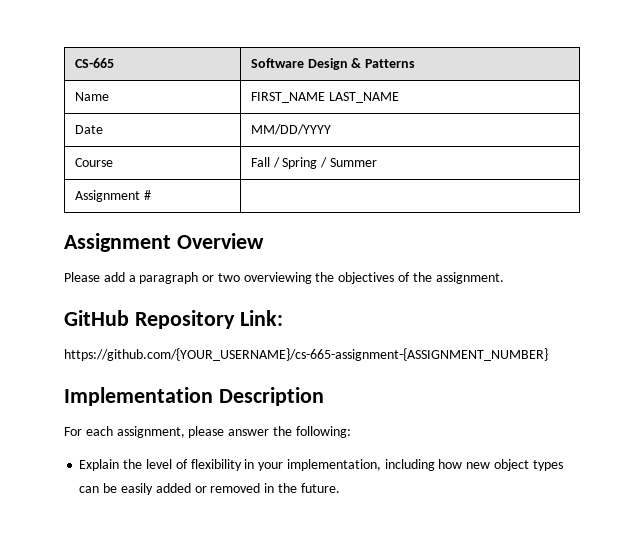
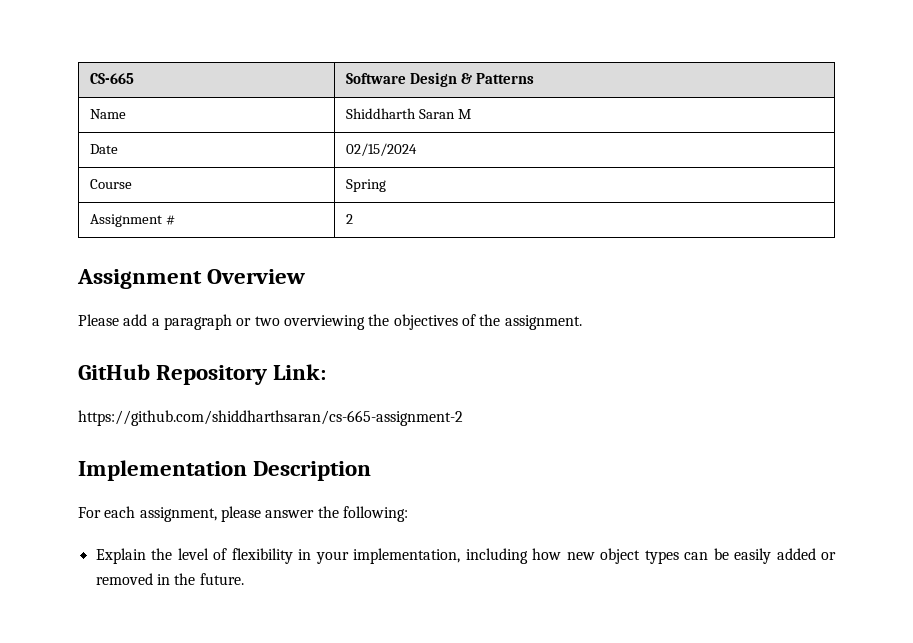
- Name | FIRST_NAME LAST_NAME
+ Name | Shiddharth Saran M
- Date | MM/DD/YYYY
+ Date | 02/15/2024
- Course | Fall / Spring / Summer
+ Course | Spring
- Assignment # |
+ Assignment # | 2
- https://github.com/{YOUR_USERNAME}/cs-665-assignment-{ASSIGNMENT_NUMBER}
+ https://github.com/shiddharthsaran/cs-665-assignment-2

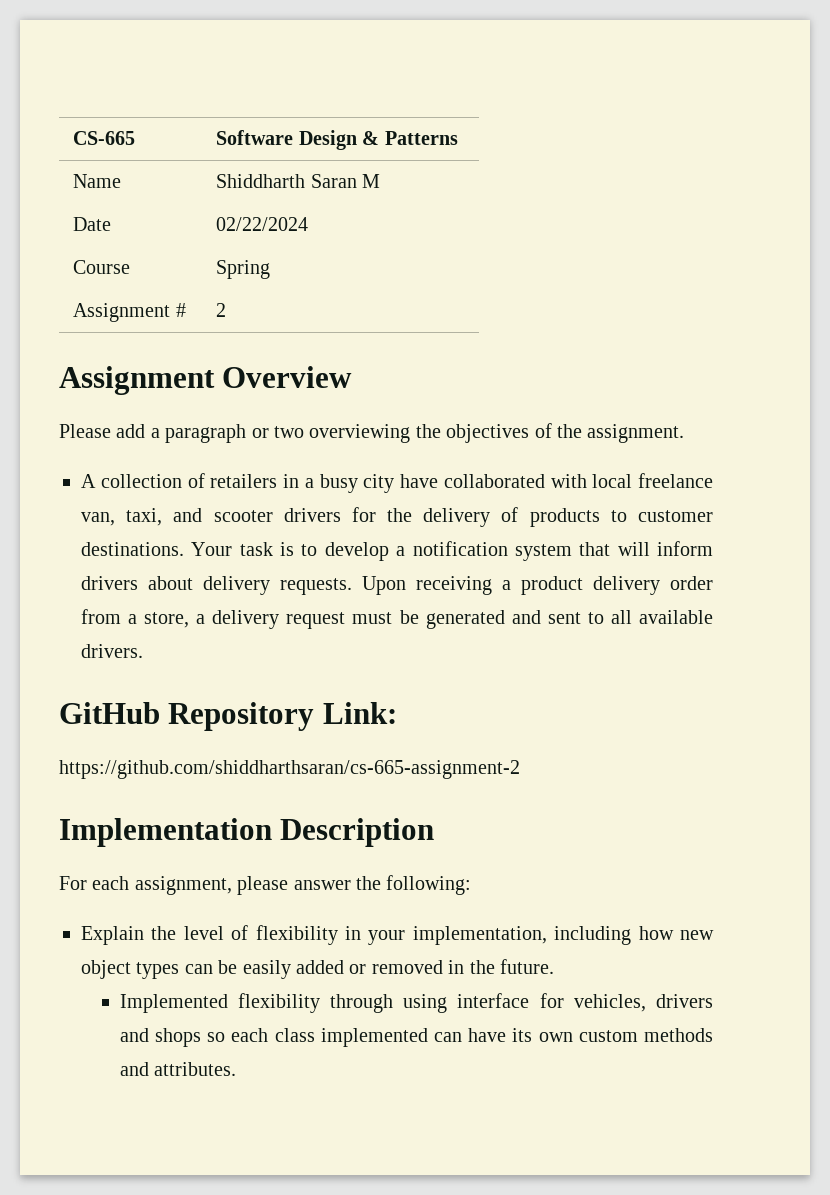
- Date | 02/15/2024
+ Date | 02/22/2024
+ A collection of retailers in a busy city have collaborated with local freelance van, taxi, and scooter drivers for the delivery of products to customer destinations. Your task is to develop a notification system that will inform drivers about delivery requests. Upon receiving a product delivery order from a store, a delivery request must be generated and sent to all available drivers.
+ Implemented flexibility through using interface for vehicles, drivers and shops so each class implemented can have its own custom methods and attributes.

